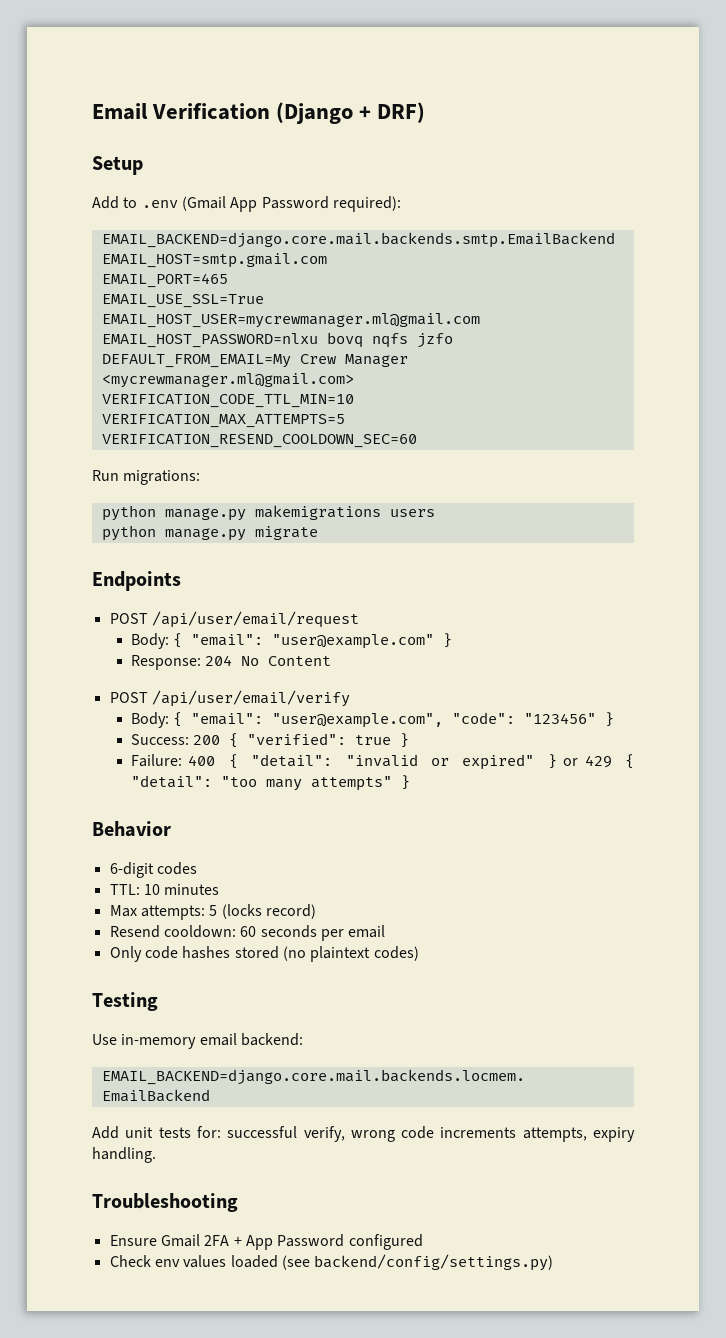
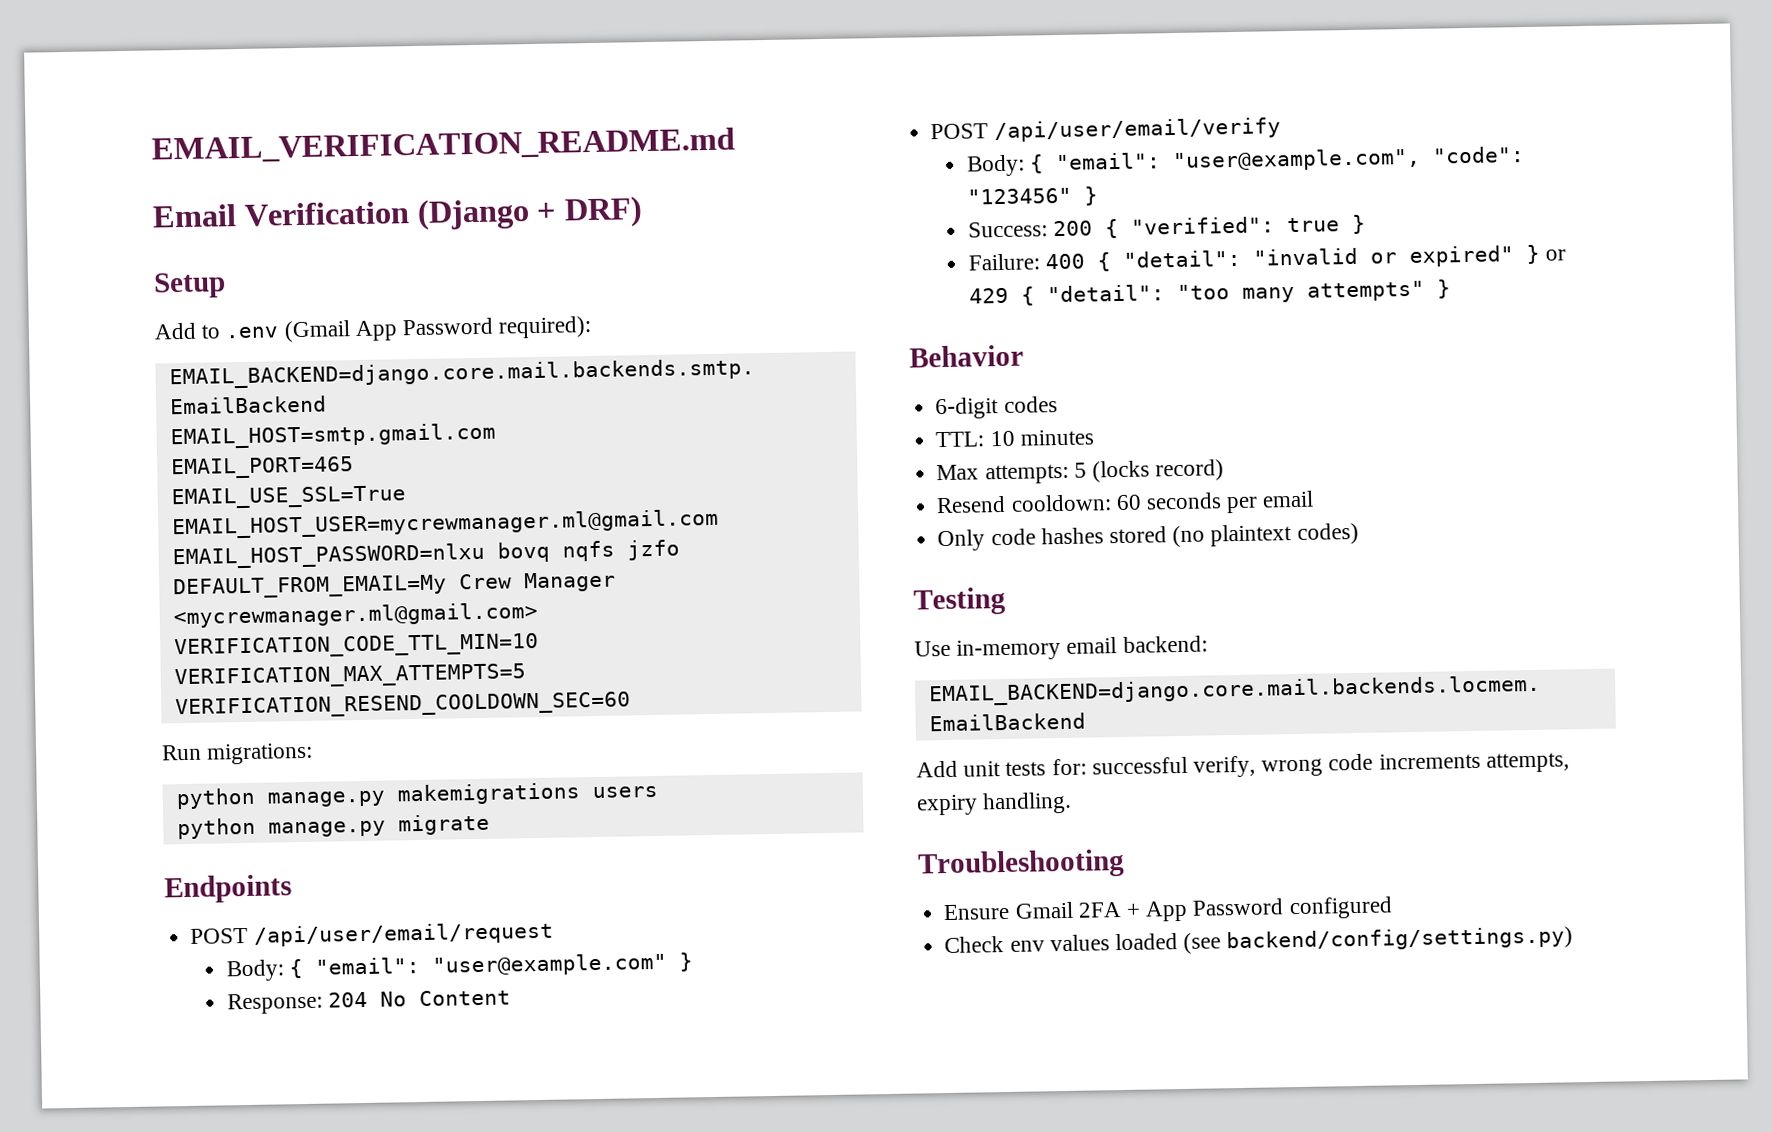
+ EMAIL_VERIFICATION_README.md

